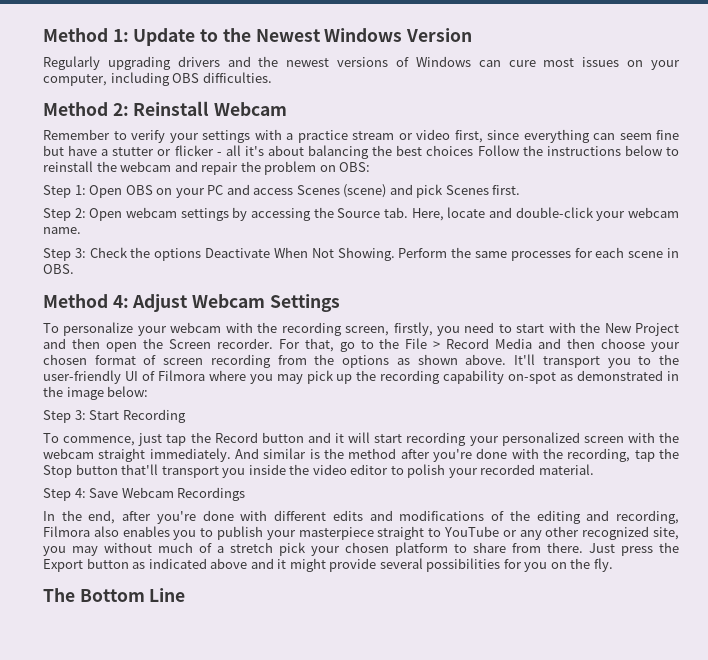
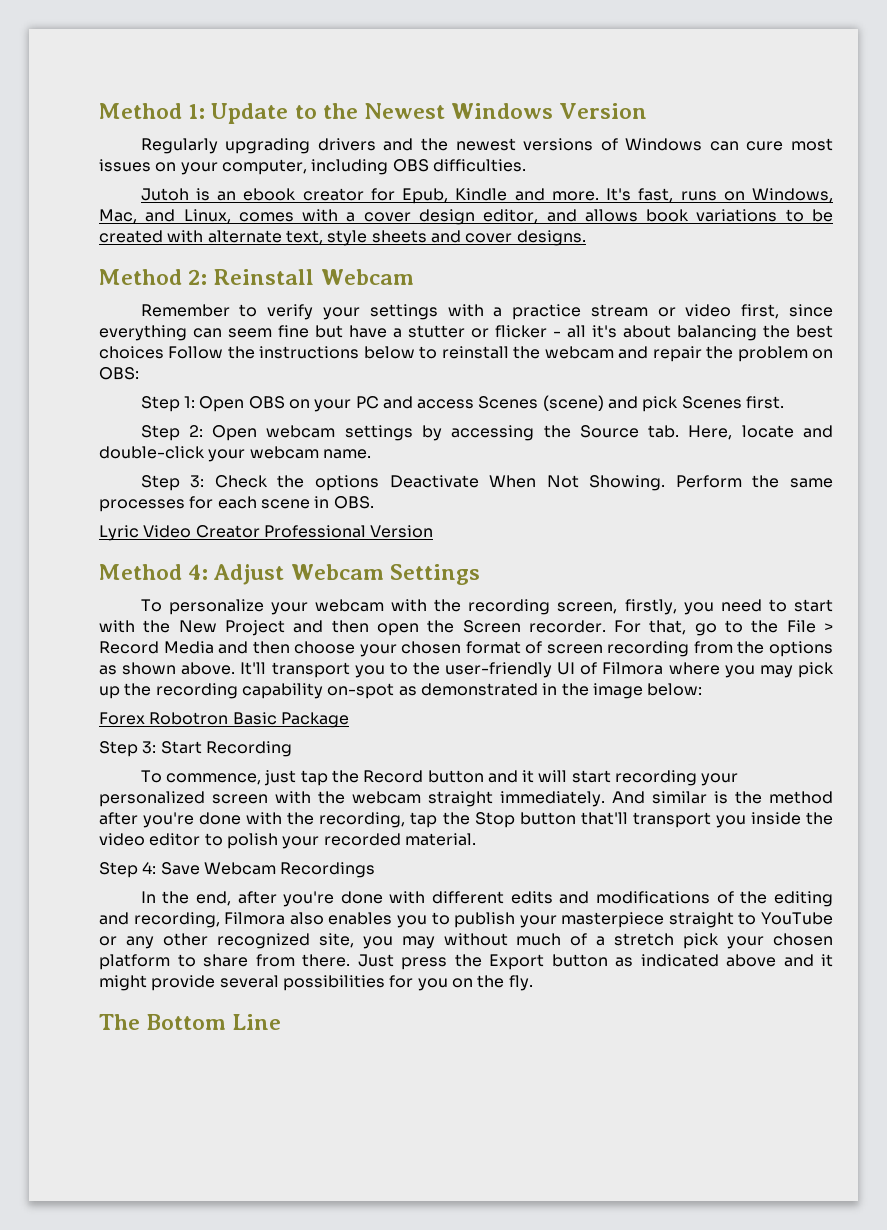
+ Jutoh is an ebook creator for Epub, Kindle and more. It's fast, runs on Windows, Mac, and Linux, comes with a cover design editor, and allows book variations to be created with alternate text, style sheets and cover designs.
+ Lyric Video Creator Professional Version
+ Forex Robotron Basic Package

